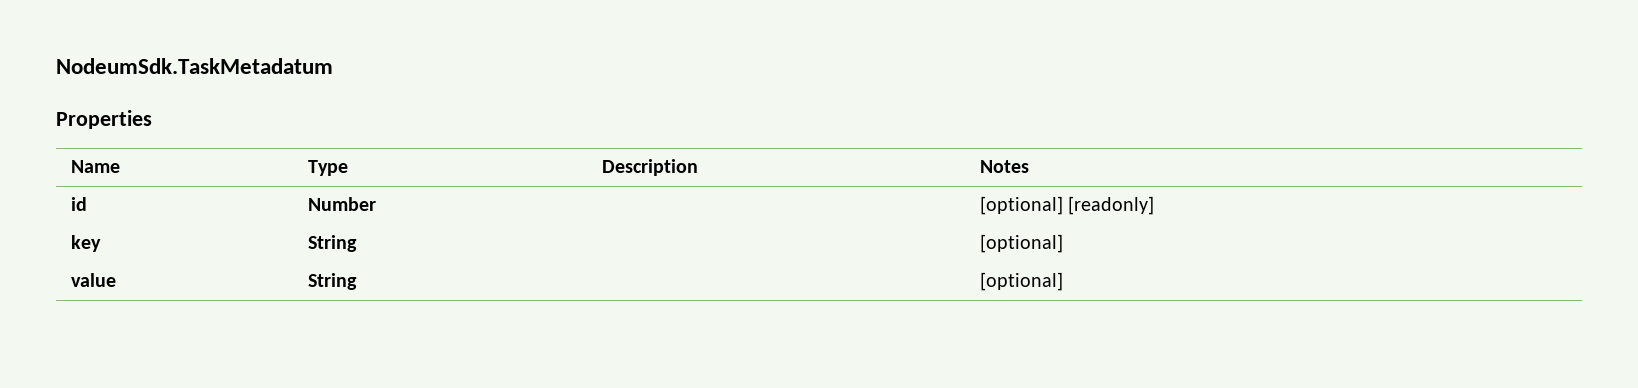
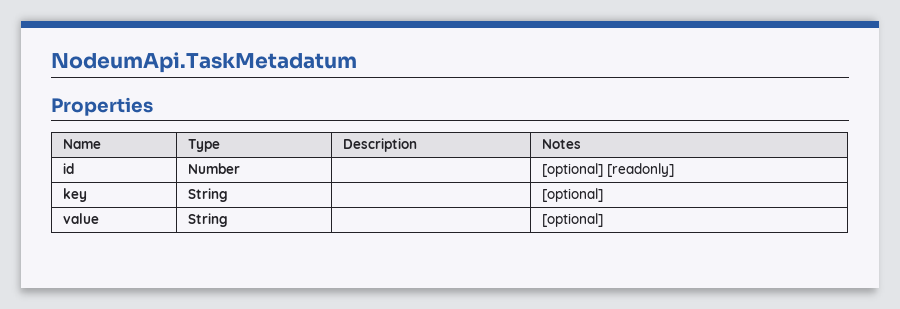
- NodeumSdk.TaskMetadatum
+ NodeumApi.TaskMetadatum

